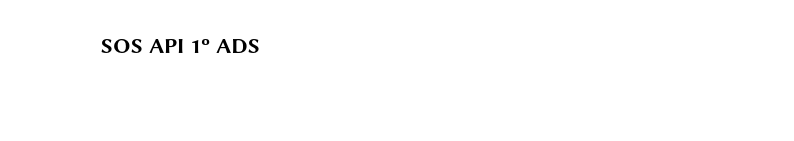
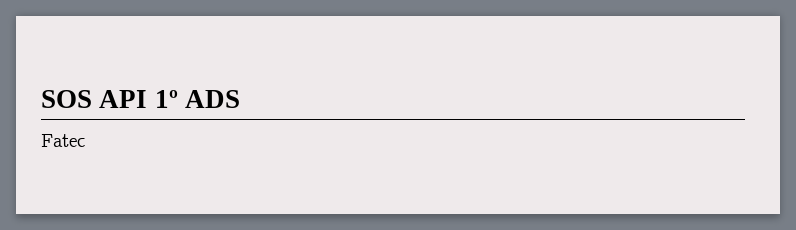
+ Fatec

